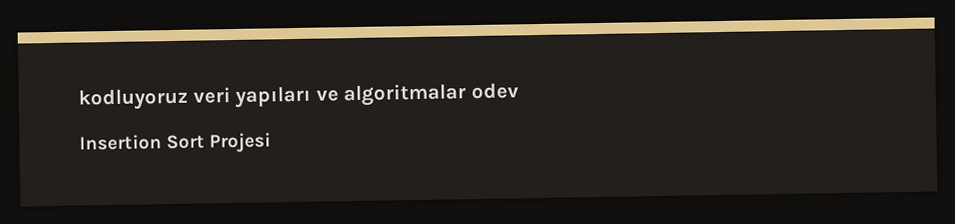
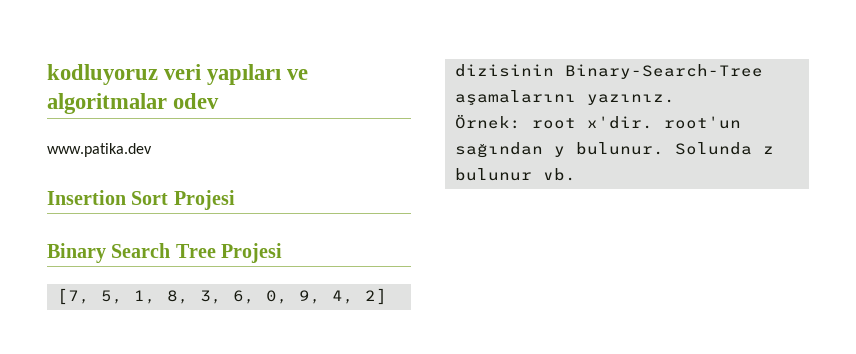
+ www.patika.dev
+ Binary Search Tree Projesi
+ [7, 5, 1, 8, 3, 6, 0, 9, 4, 2] dizisinin Binary-Search-Tree aşamalarını yazınız.
+ Örnek: root x'dir. root'un sağından y bulunur. Solunda z bulunur vb.

